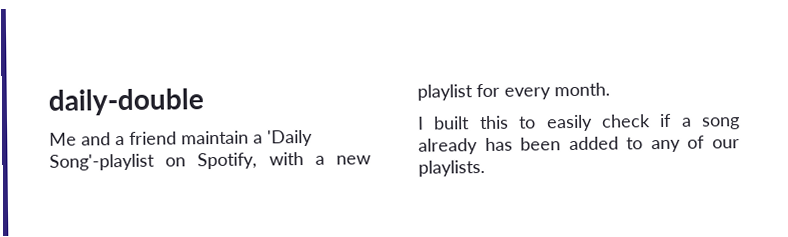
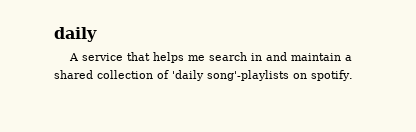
- daily-double
- Me and a friend maintain a 'Daily Song'-playlist on Spotify, with a new playlist for every month.
- I built this to easily check if a song already has been added to any of our playlists.
+ daily
+ A service that helps me search in and maintain a shared collection of 'daily song'-playlists on spotify.

